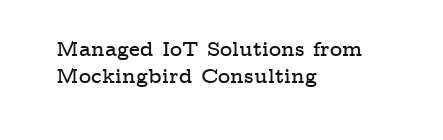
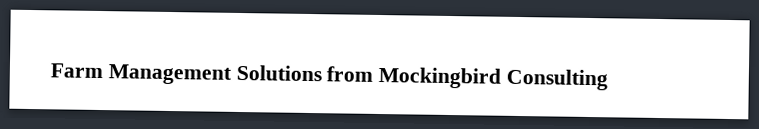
- Managed IoT Solutions from Mockingbird Consulting
+ Farm Management Solutions from Mockingbird Consulting

